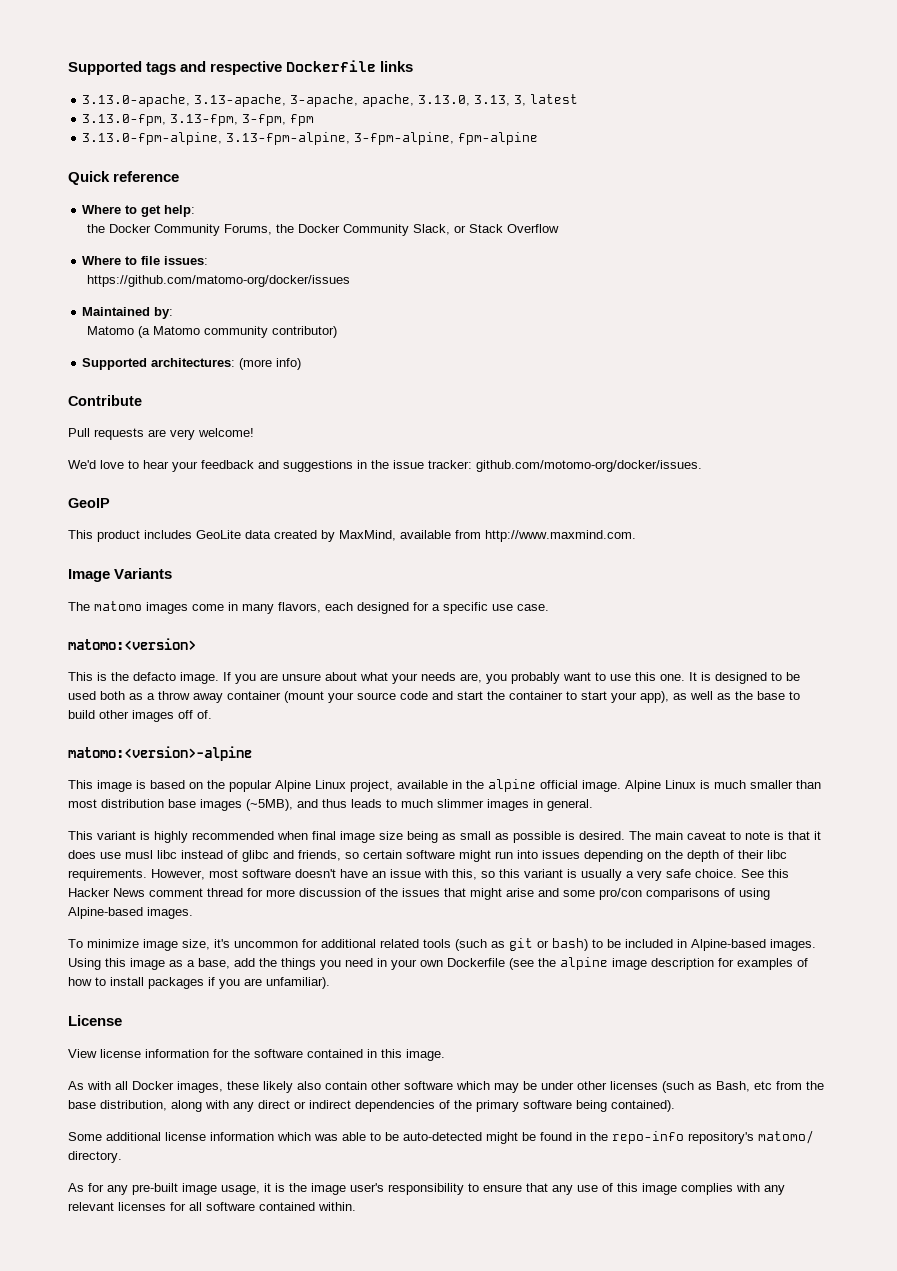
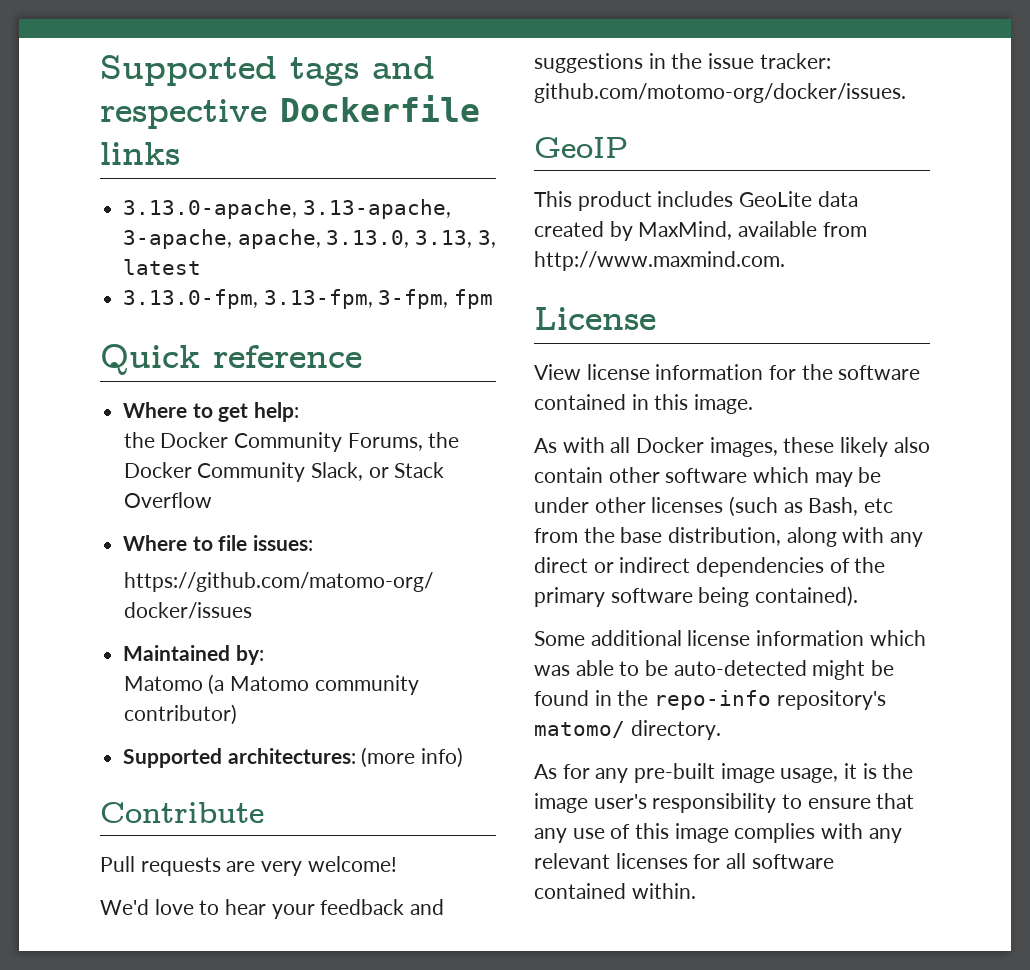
- 3.13.0-fpm-alpine, 3.13-fpm-alpine, 3-fpm-alpine, fpm-alpine
- Image Variants
- The matomo images come in many flavors, each designed for a specific use case.
- matomo:<version>
- This is the defacto image. If you are unsure about what your needs are, you probably want to use this one. It is designed to be used both as a throw away container (mount your source code and start the container to start your app), as well as the base to build other images off of.
- matomo:<version>-alpine
- This image is based on the popular Alpine Linux project, available in the alpine official image. Alpine Linux is much smaller than most distribution base images (~5MB), and thus leads to much slimmer images in general.
- This variant is highly recommended when final image size being as small as possible is desired. The main caveat to note is that it does use musl libc instead of glibc and friends, so certain software might run into issues depending on the depth of their libc requirements. However, most software doesn't have an issue with this, so this variant is usually a very safe choice. See this Hacker News comment thread for more discussion of the issues that might arise and some pro/con comparisons of using Alpine-based images.
- To minimize image size, it's uncommon for additional related tools (such as git or bash) to be included in Alpine-based images. Using this image as a base, add the things you need in your own Dockerfile (see the alpine image description for examples of how to install packages if you are unfamiliar).

